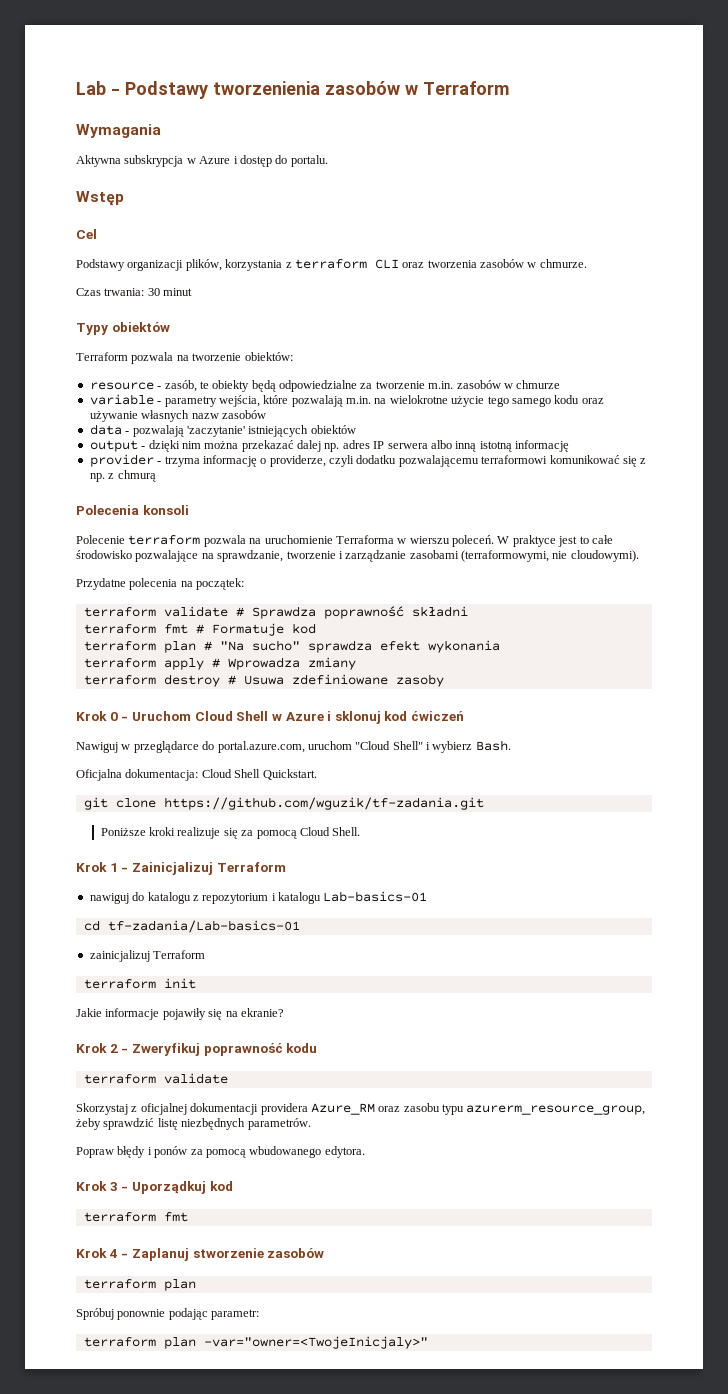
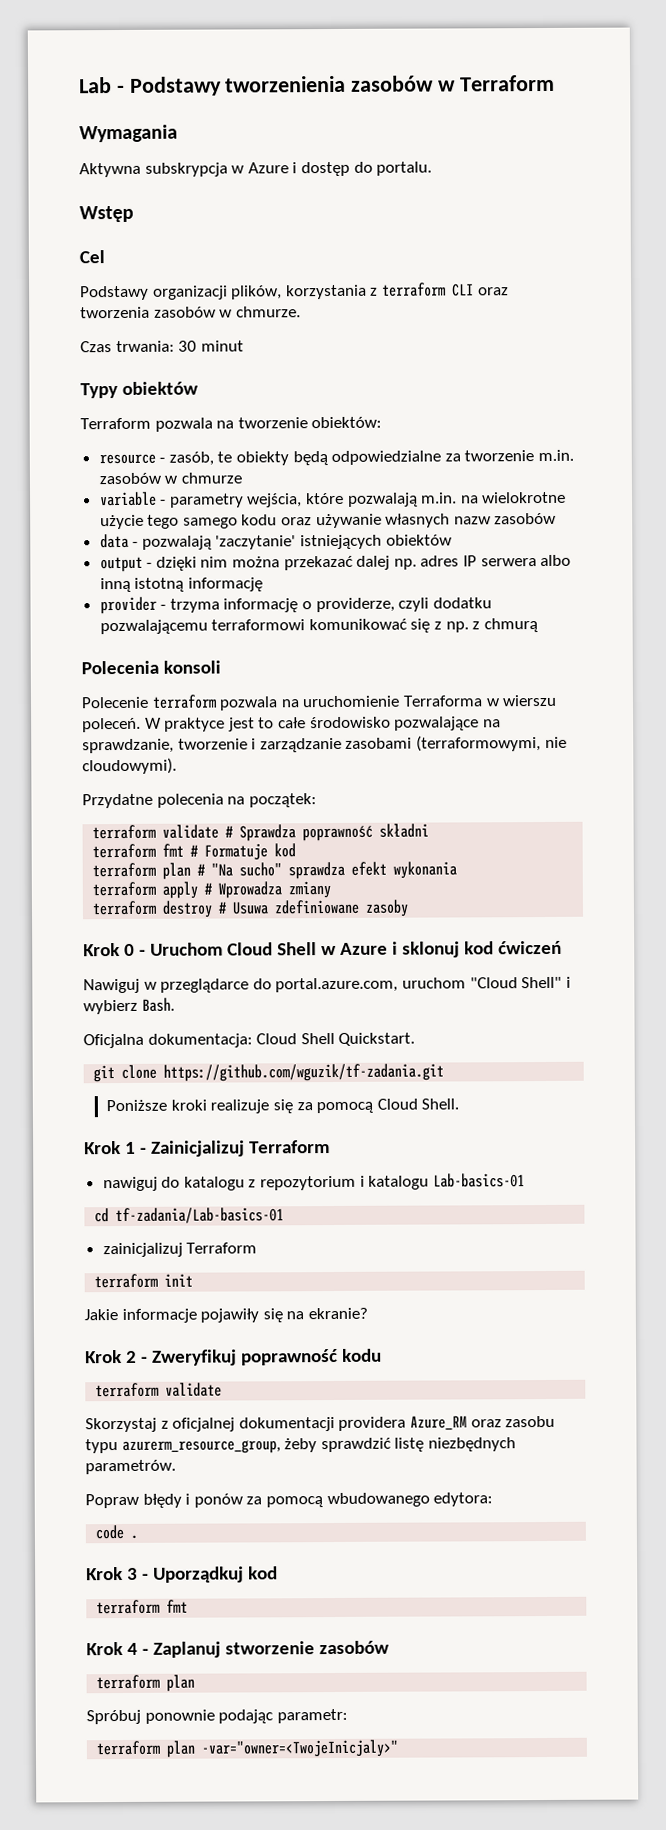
- Popraw błędy i ponów za pomocą wbudowanego edytora.
+ Popraw błędy i ponów za pomocą wbudowanego edytora:
+ code .

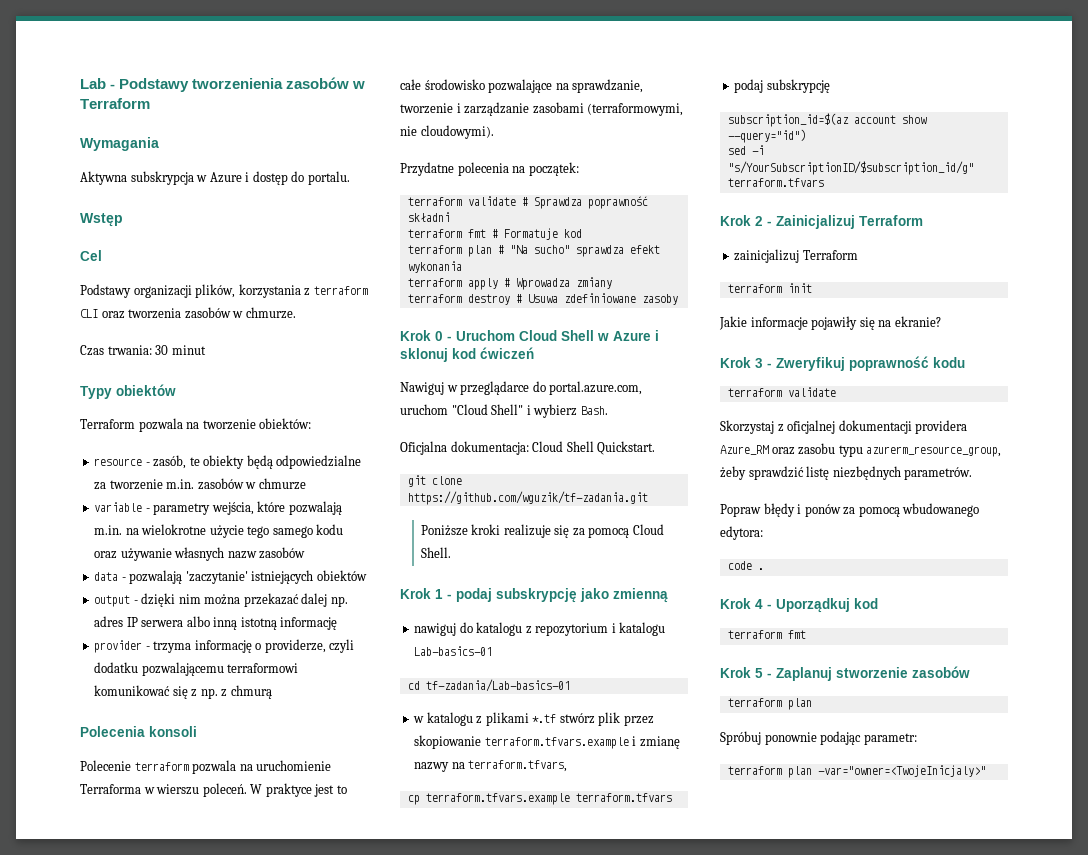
- Krok 1 - Zainicjalizuj Terraform
+ Krok 1 - podaj subskrypcję jako zmienną
+ w katalogu z plikami *.tf stwórz plik przez skopiowanie terraform.tfvars.example i zmianę nazwy na terraform.tfvars,
+ cp terraform.tfvars.example terraform.tfvars
+ podaj subskrypcję
+ subscription_id=$(az account show --query="id")
+ sed -i "s/YourSubscriptionID/$subscription_id/g" terraform.tfvars
+ Krok 2 - Zainicjalizuj Terraform
- Krok 2 - Zweryfikuj poprawność kodu
+ Krok 3 - Zweryfikuj poprawność kodu
- Krok 3 - Uporządkuj kod
+ Krok 4 - Uporządkuj kod
- Krok 4 - Zaplanuj stworzenie zasobów
+ Krok 5 - Zaplanuj stworzenie zasobów

